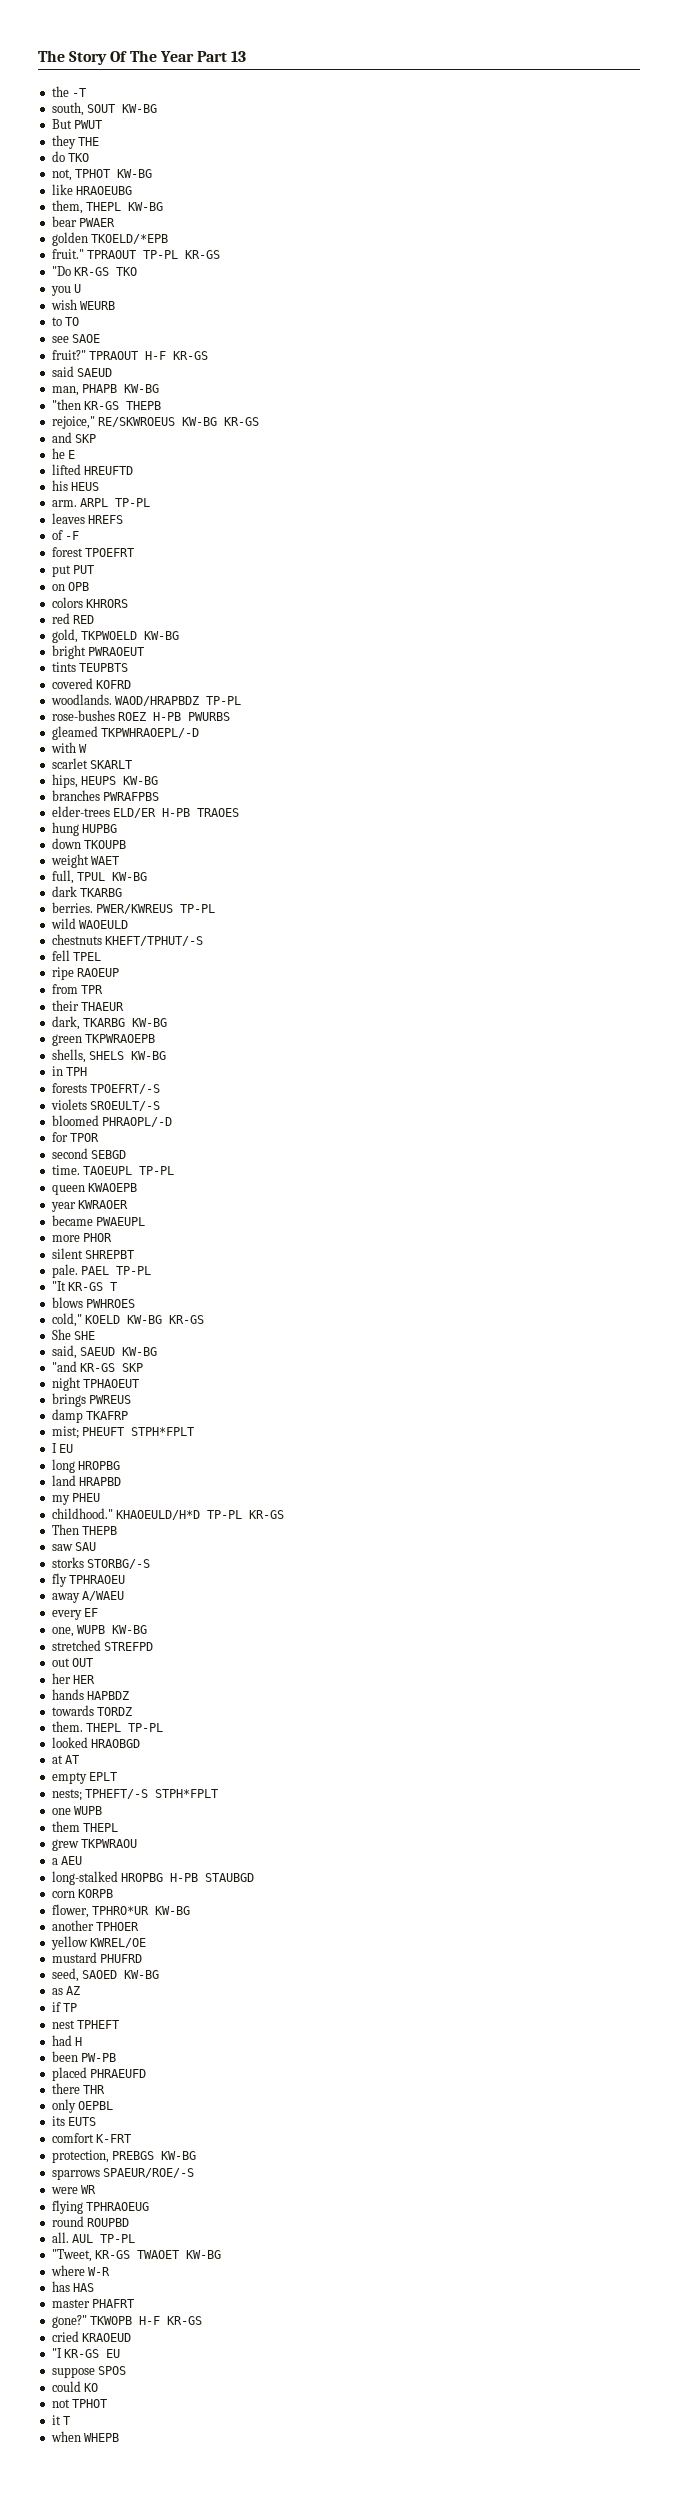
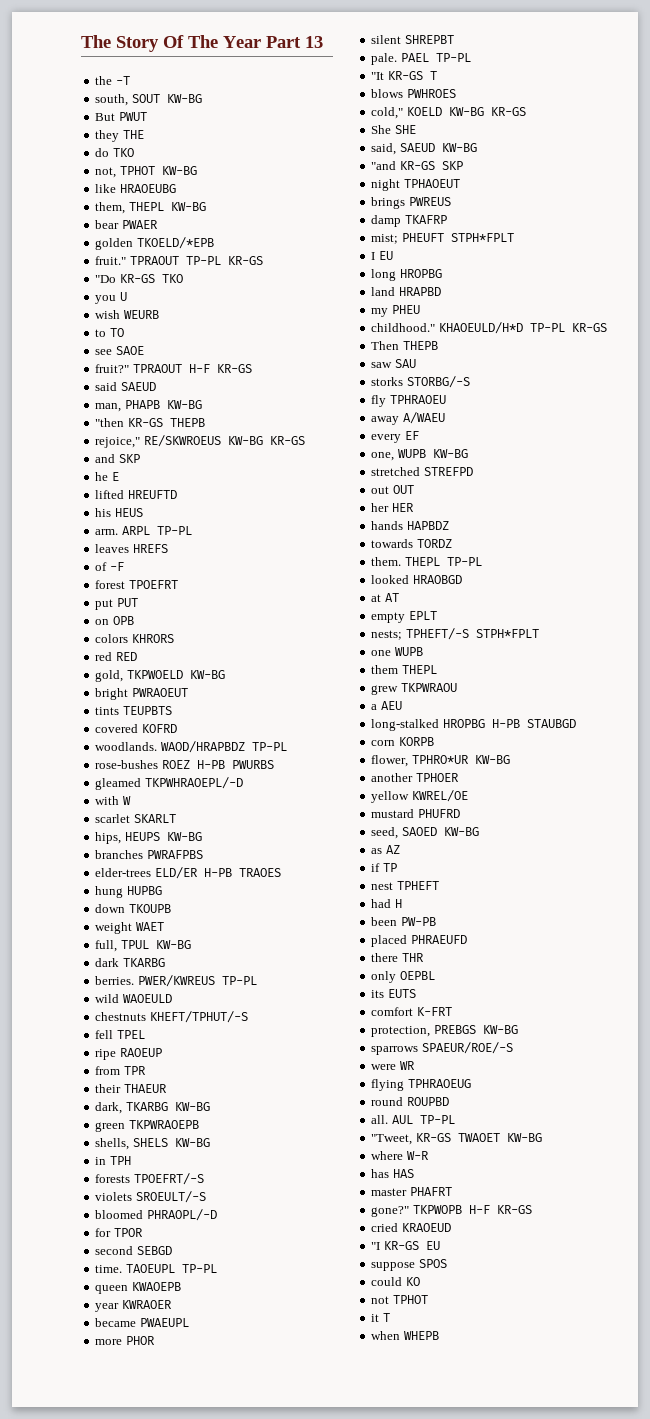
- TKWOPB H-F KR-GS
+ TKPWOPB H-F KR-GS

